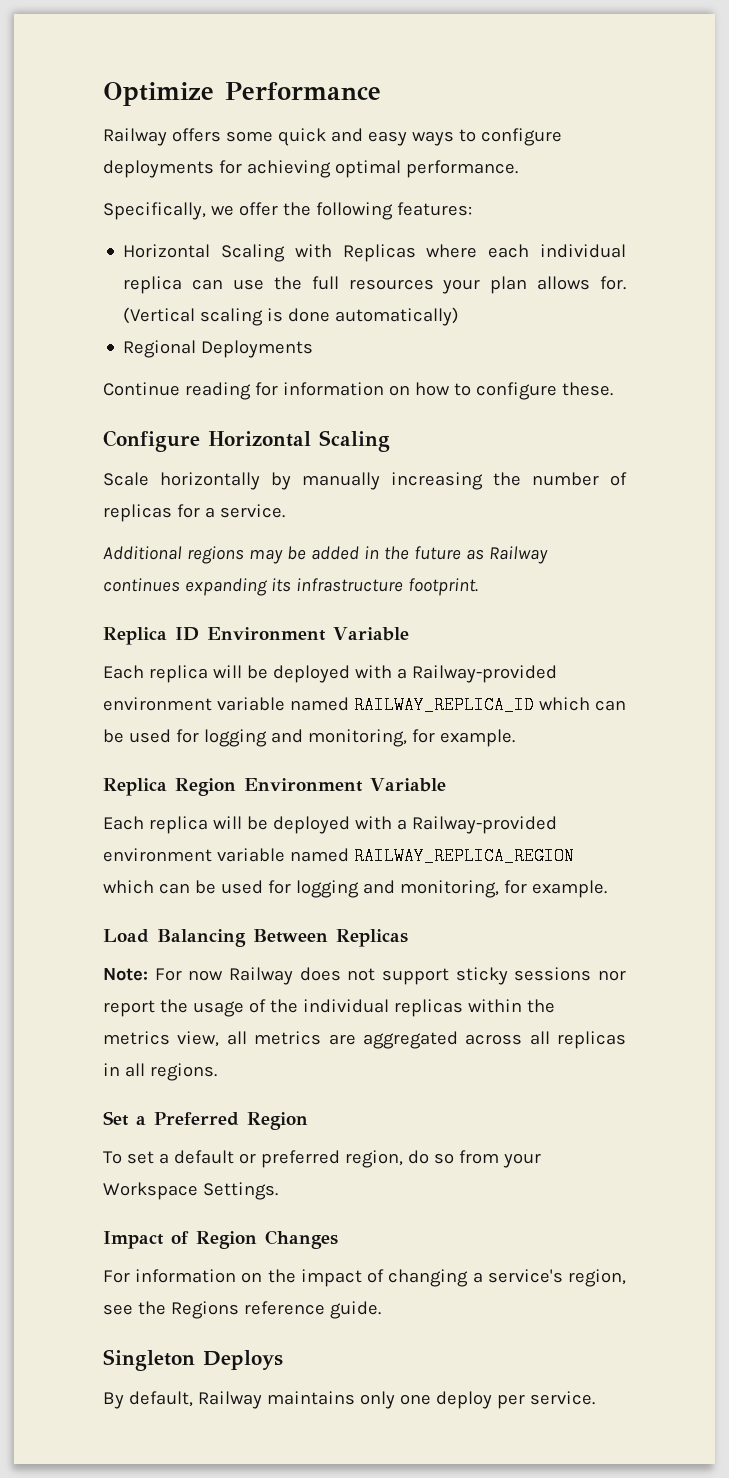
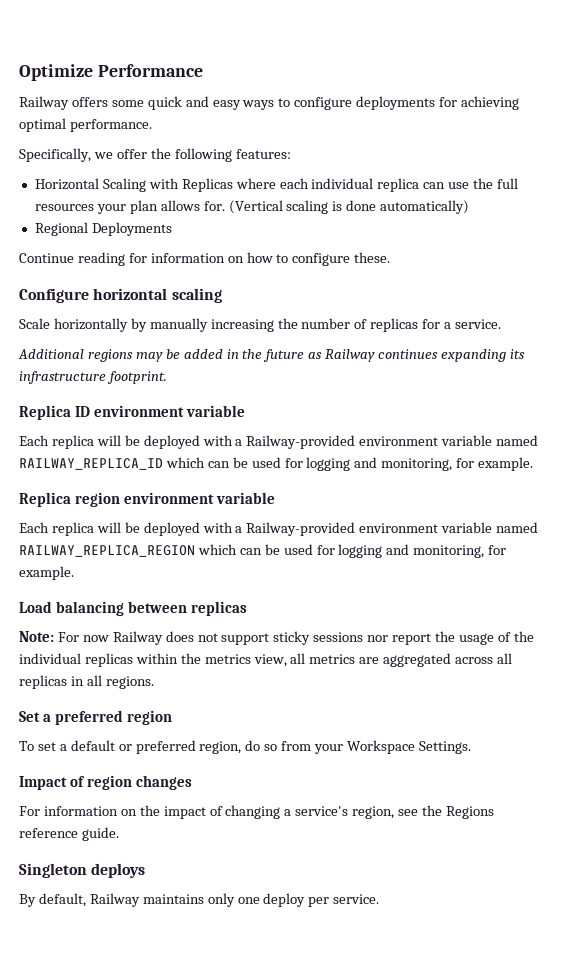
- Configure Horizontal Scaling
+ Configure horizontal scaling
- Replica ID Environment Variable
+ Replica ID environment variable
- Replica Region Environment Variable
+ Replica region environment variable
- Load Balancing Between Replicas
+ Load balancing between replicas
- Set a Preferred Region
+ Set a preferred region
- Impact of Region Changes
+ Impact of region changes
- Singleton Deploys
+ Singleton deploys

